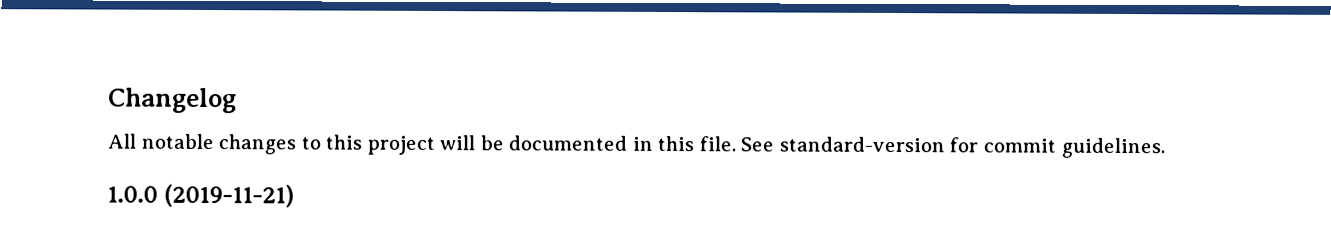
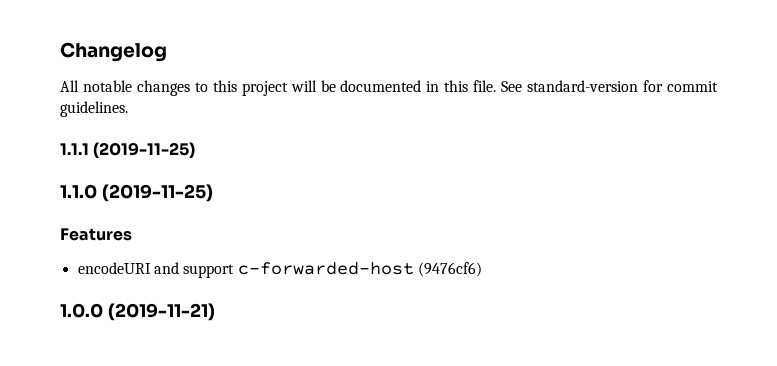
+ 1.1.1 (2019-11-25)
+ 1.1.0 (2019-11-25)
+ Features
+ encodeURI and support c-forwarded-host (9476cf6)

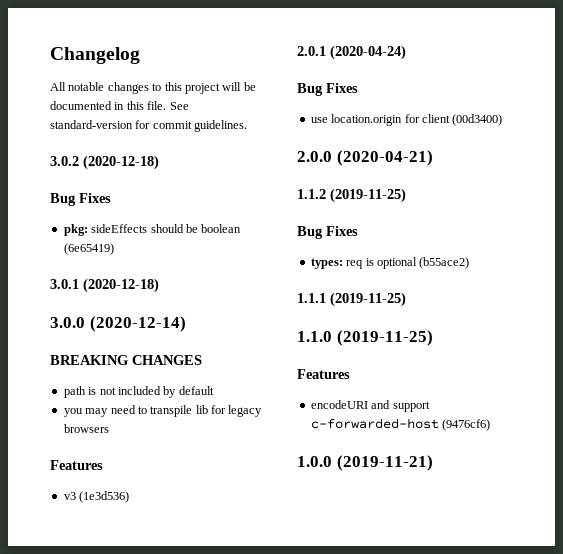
+ 3.0.2 (2020-12-18)
+ Bug Fixes
+ pkg: sideEffects should be boolean (6e65419)
+ 3.0.1 (2020-12-18)
+ 3.0.0 (2020-12-14)
+ BREAKING CHANGES
+ path is not included by default
+ you may need to transpile lib for legacy browsers
+ Features
+ v3 (1e3d536)
+ 2.0.1 (2020-04-24)
+ Bug Fixes
+ use location.origin for client (00d3400)
+ 2.0.0 (2020-04-21)
+ 1.1.2 (2019-11-25)
+ Bug Fixes
+ types: req is optional (b55ace2)

